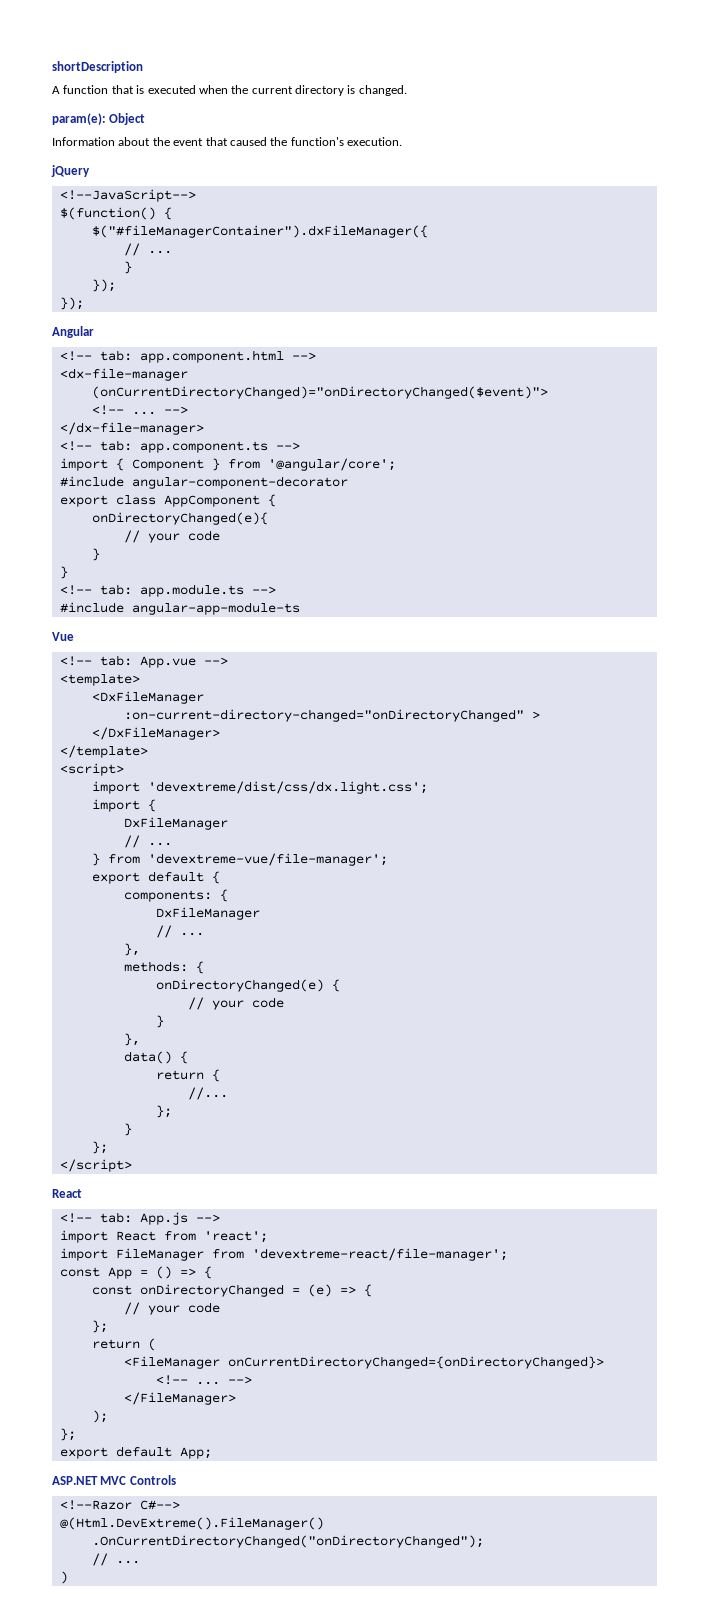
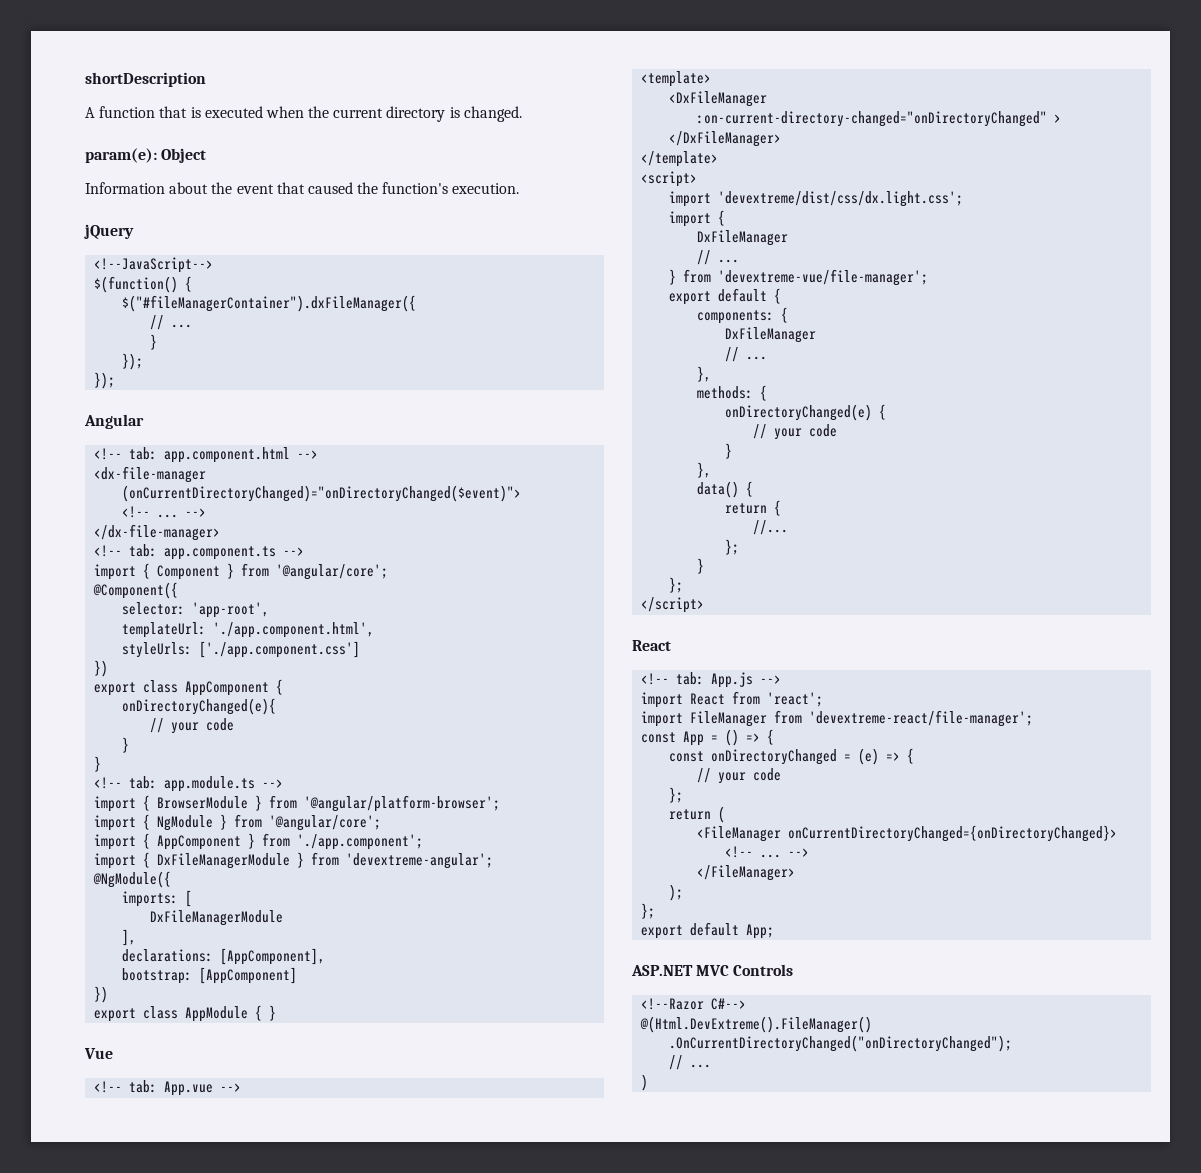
- #include angular-component-decorator
+ @Component({
+ selector: 'app-root',
+ templateUrl: './app.component.html',
+ styleUrls: ['./app.component.css']
+ })
- #include angular-app-module-ts
+ import { BrowserModule } from '@angular/platform-browser';
+ import { NgModule } from '@angular/core';
+ import { AppComponent } from './app.component';
+ import { DxFileManagerModule } from 'devextreme-angular';
+ @NgModule({
+ imports: [
+ DxFileManagerModule
+ ],
+ declarations: [AppComponent],
+ bootstrap: [AppComponent]
+ })
+ export class AppModule { }

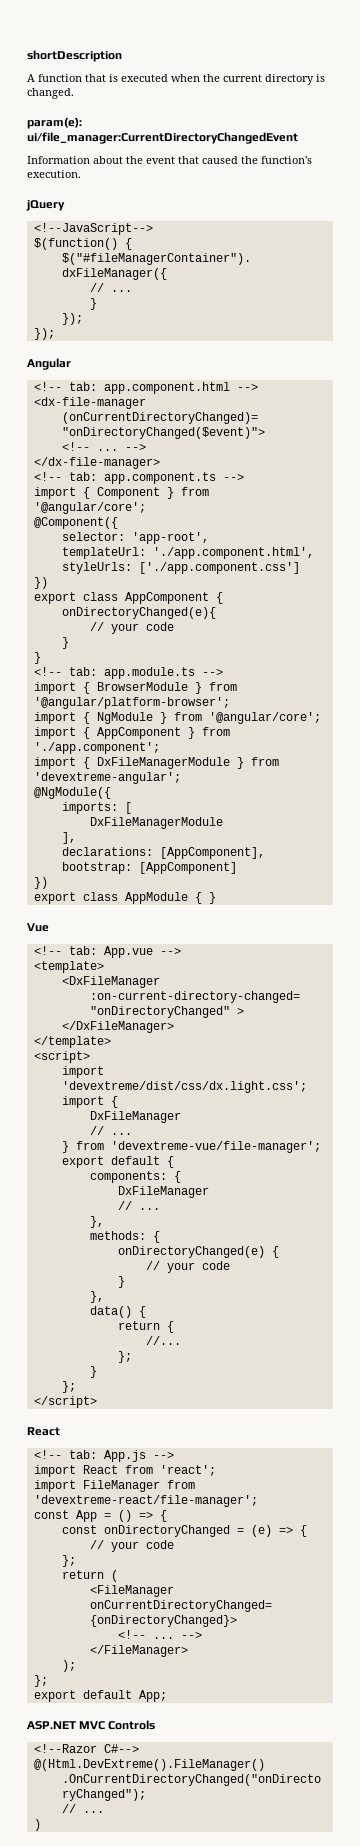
- param(e): Object
+ param(e): ui/file_manager:CurrentDirectoryChangedEvent

